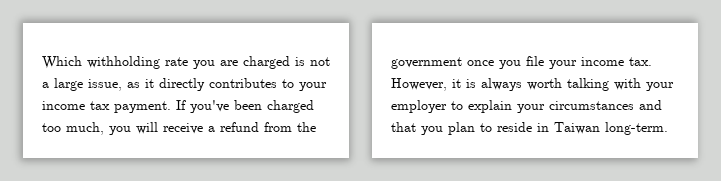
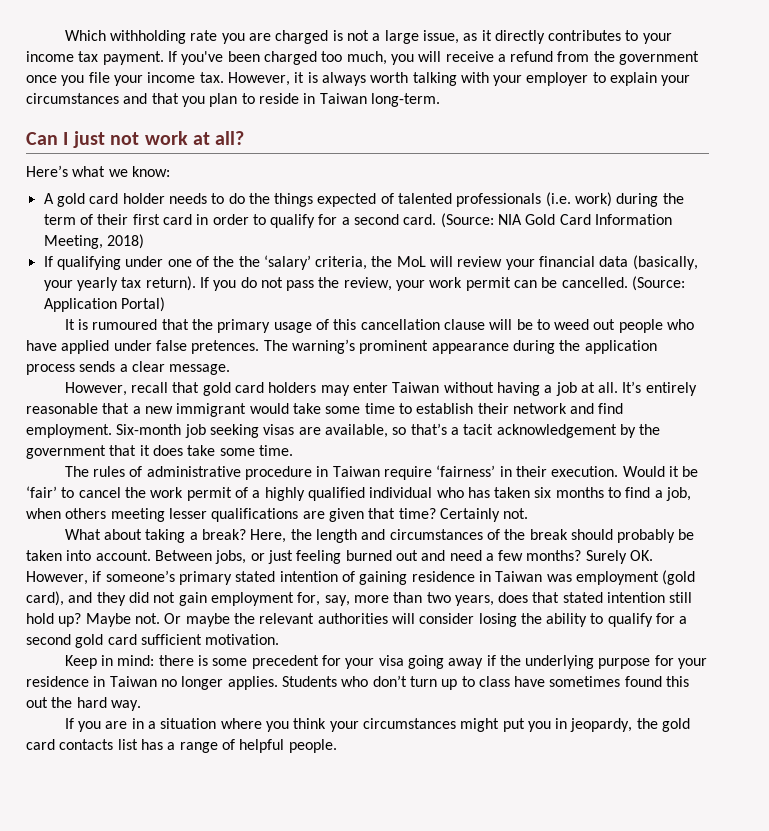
+ Can I just not work at all?
+ Here’s what we know:
+ A gold card holder needs to do the things expected of talented professionals (i.e. work) during the term of their first card in order to qualify for a second card. (Source: NIA Gold Card Information Meeting, 2018)
+ If qualifying under one of the the ‘salary’ criteria, the MoL will review your financial data (basically, your yearly tax return). If you do not pass the review, your work permit can be cancelled. (Source: Application Portal)
+ It is rumoured that the primary usage of this cancellation clause will be to weed out people who have applied under false pretences. The warning’s prominent appearance during the application process sends a clear message.
+ However, recall that gold card holders may enter Taiwan without having a job at all. It’s entirely reasonable that a new immigrant would take some time to establish their network and find employment. Six-month job seeking visas are available, so that’s a tacit acknowledgement by the government that it does take some time.
+ The rules of administrative procedure in Taiwan require ‘fairness’ in their execution. Would it be ‘fair’ to cancel the work permit of a highly qualified individual who has taken six months to find a job, when others meeting lesser qualifications are given that time? Certainly not.
+ What about taking a break? Here, the length and circumstances of the break should probably be taken into account. Between jobs, or just feeling burned out and need a few months? Surely OK. However, if someone’s primary stated intention of gaining residence in Taiwan was employment (gold card), and they did not gain employment for, say, more than two years, does that stated intention still hold up? Maybe not. Or maybe the relevant authorities will consider losing the ability to qualify for a second gold card sufficient motivation.
+ Keep in mind: there is some precedent for your visa going away if the underlying purpose for your residence in Taiwan no longer applies. Students who don’t turn up to class have sometimes found this out the hard way.
+ If you are in a situation where you think your circumstances might put you in jeopardy, the gold card contacts list has a range of helpful people.

